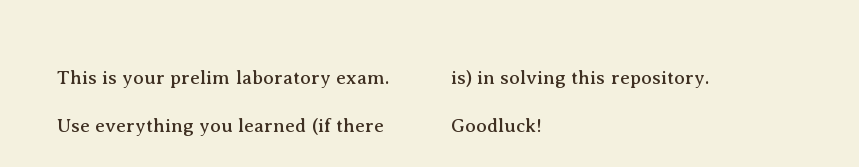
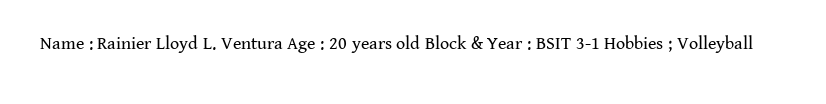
- This is your prelim laboratory exam.
- Use everything you learned (if there is) in solving this repository.
- Goodluck!
+ Name : Rainier Lloyd L. Ventura Age : 20 years old Block & Year : BSIT 3-1 Hobbies ; Volleyball

